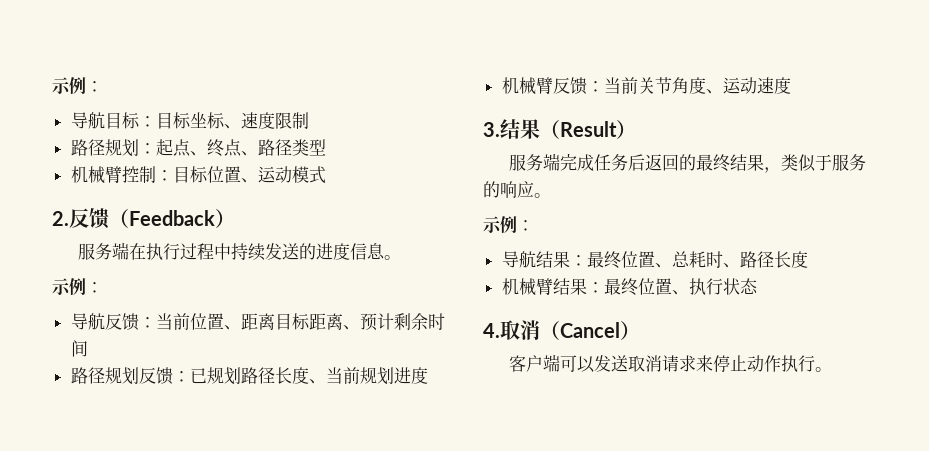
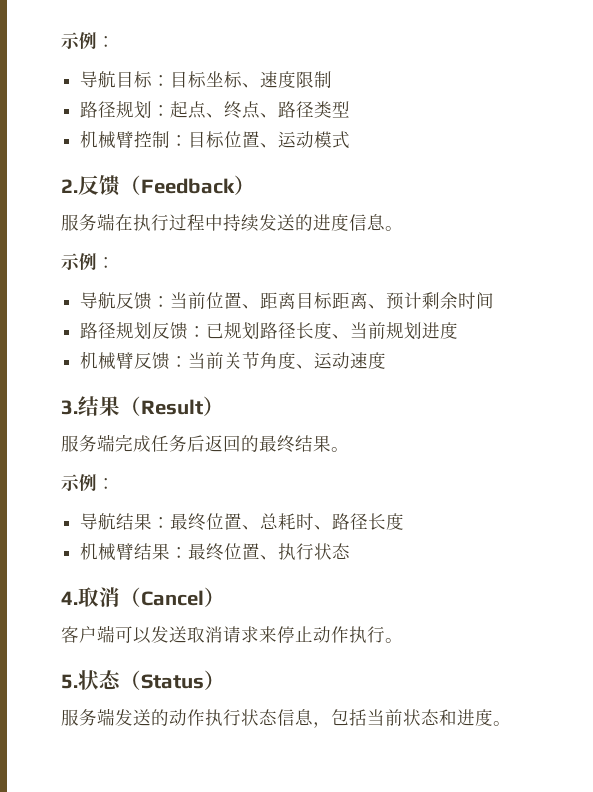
- 服务端完成任务后返回的最终结果，类似于服务的响应。
+ 服务端完成任务后返回的最终结果。
+ 5.状态（Status）
+ 服务端发送的动作执行状态信息，包括当前状态和进度。

